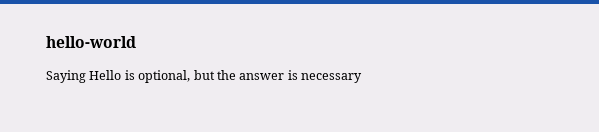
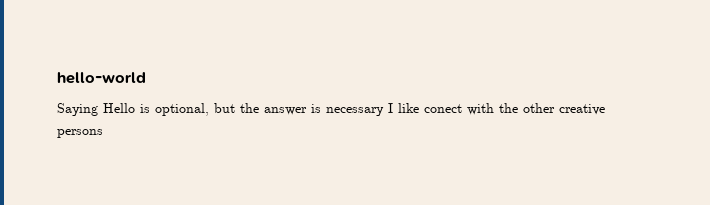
- Saying Hello is optional, but the answer is necessary
+ Saying Hello is optional, but the answer is necessary I like conect with the other creative persons

